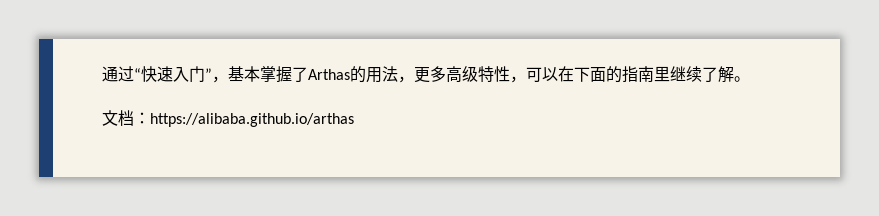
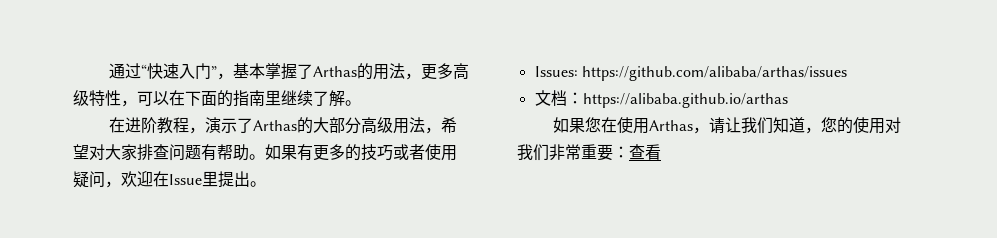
+ 在进阶教程，演示了Arthas的大部分高级用法，希望对大家排查问题有帮助。如果有更多的技巧或者使用疑问，欢迎在Issue里提出。
+ Issues: https://github.com/alibaba/arthas/issues
  文档：https://alibaba.github.io/arthas
+ 如果您在使用Arthas，请让我们知道，您的使用对我们非常重要：查看

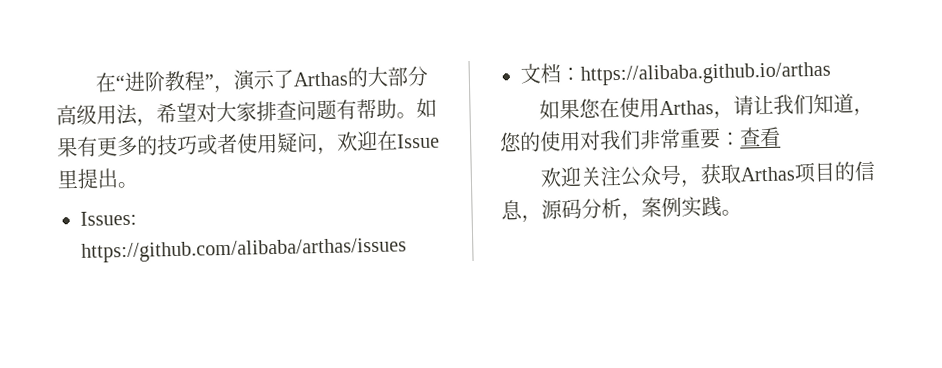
- 通过“快速入门”，基本掌握了Arthas的用法，更多高级特性，可以在下面的指南里继续了解。
- 在进阶教程，演示了Arthas的大部分高级用法，希望对大家排查问题有帮助。
+ 在“进阶教程”，演示了Arthas的大部分高级用法，希望对大家排查问题有帮助。
+ 欢迎关注公众号，获取Arthas项目的信息，源码分析，案例实践。

